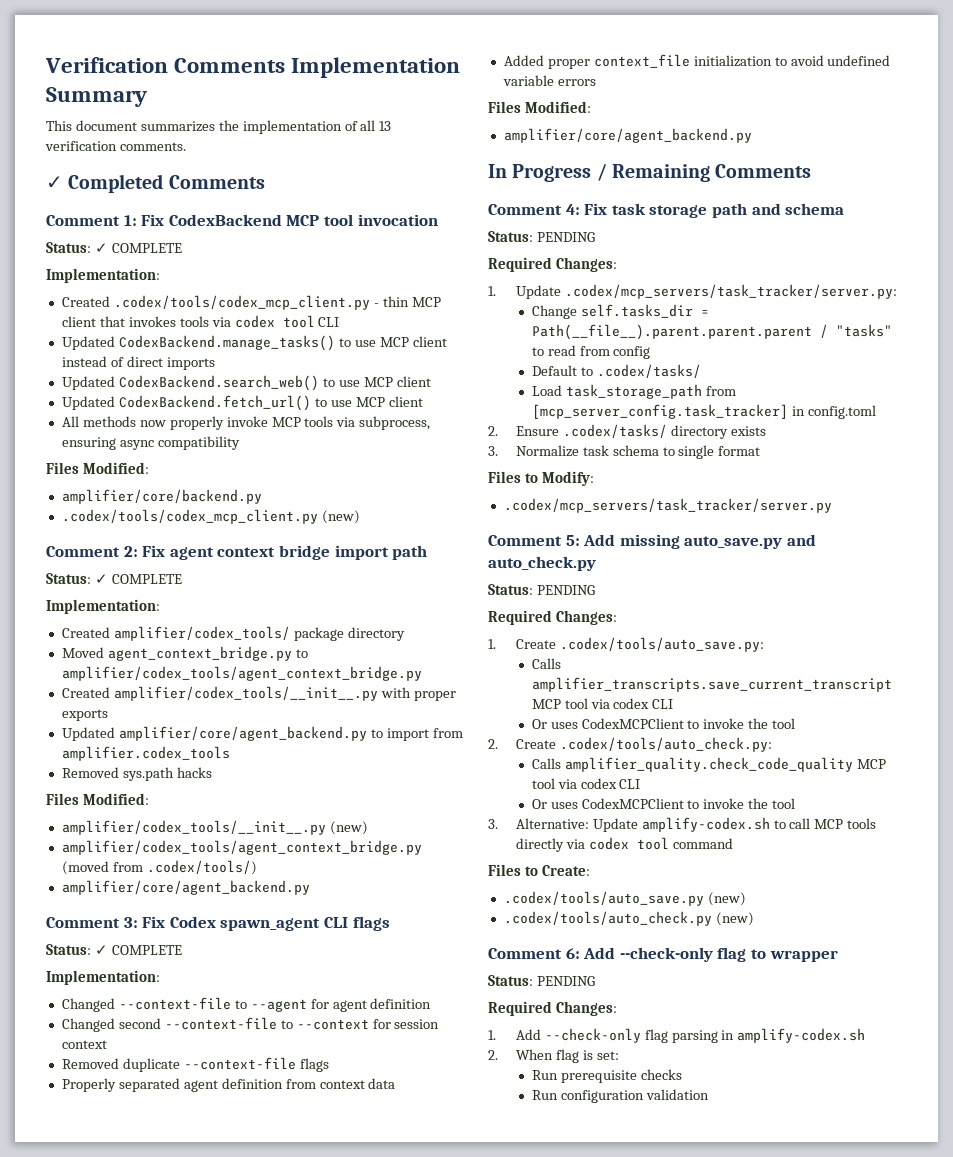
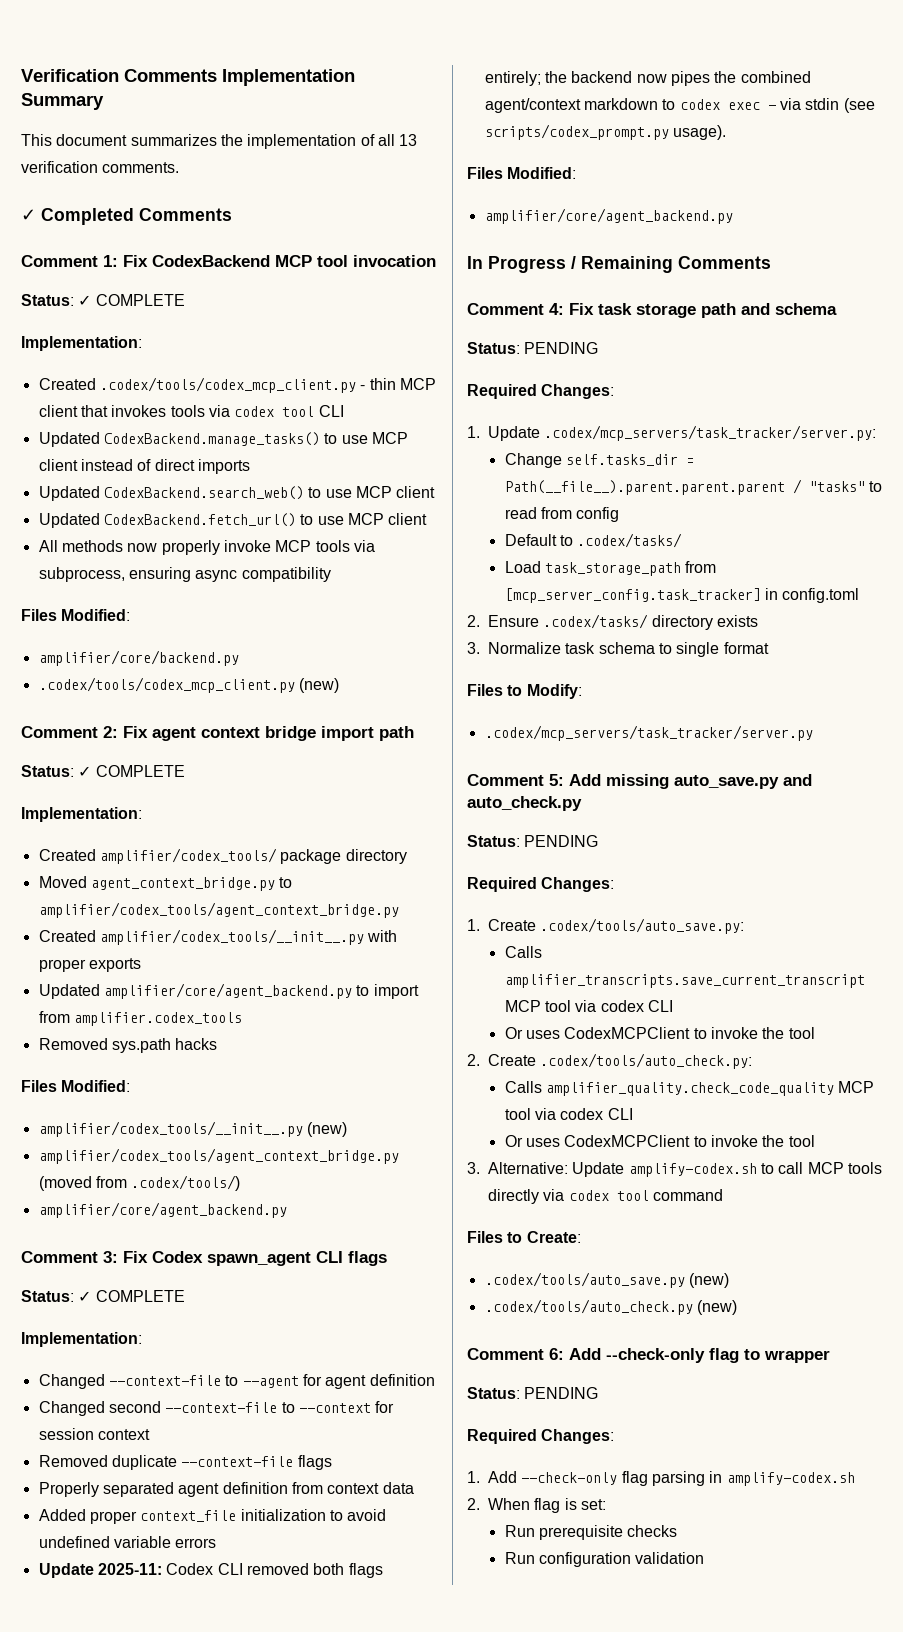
+ Update 2025-11: Codex CLI removed both flags entirely; the backend now pipes the combined agent/context markdown to codex exec - via stdin (see scripts/codex_prompt.py usage).

